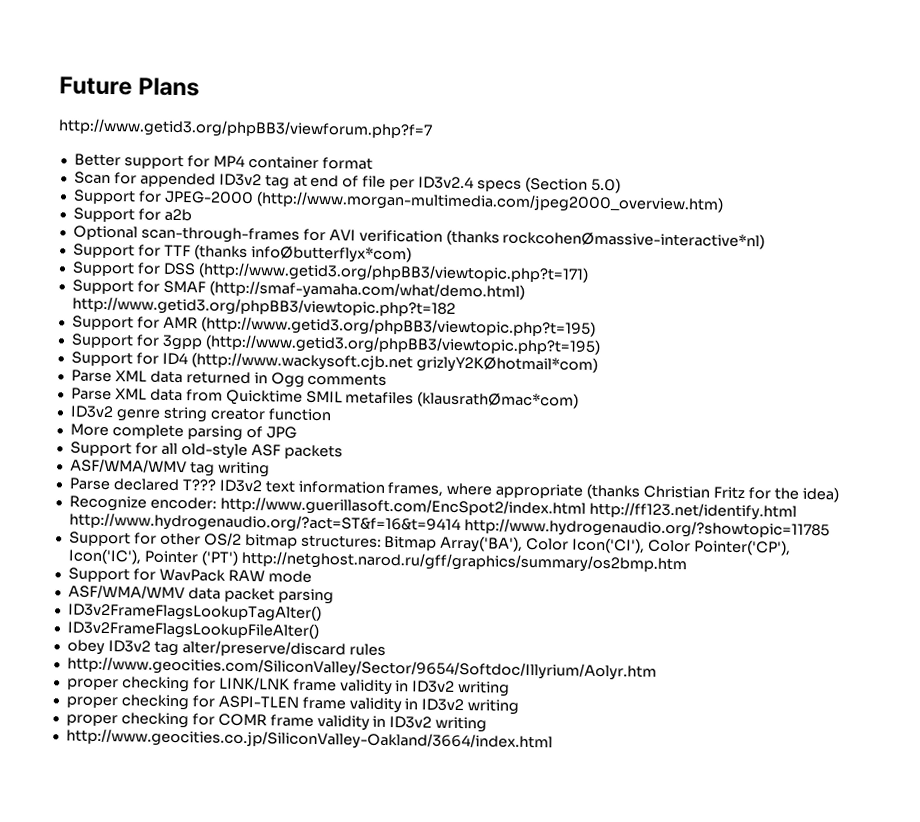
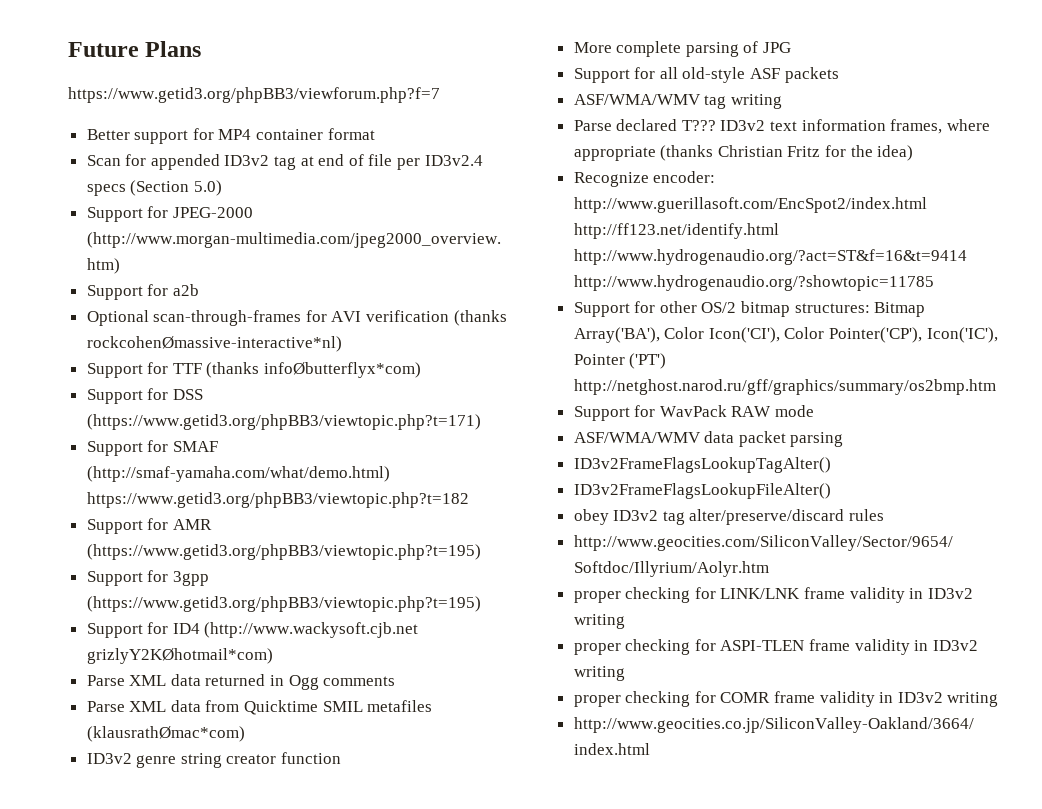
- http://www.getid3.org/phpBB3/viewforum.php?f=7
+ https://www.getid3.org/phpBB3/viewforum.php?f=7
- Support for DSS (http://www.getid3.org/phpBB3/viewtopic.php?t=171)
+ Support for DSS (https://www.getid3.org/phpBB3/viewtopic.php?t=171)
- Support for SMAF (http://smaf-yamaha.com/what/demo.html) http://www.getid3.org/phpBB3/viewtopic.php?t=182
+ Support for SMAF (http://smaf-yamaha.com/what/demo.html) https://www.getid3.org/phpBB3/viewtopic.php?t=182
- Support for AMR (http://www.getid3.org/phpBB3/viewtopic.php?t=195)
+ Support for AMR (https://www.getid3.org/phpBB3/viewtopic.php?t=195)
- Support for 3gpp (http://www.getid3.org/phpBB3/viewtopic.php?t=195)
+ Support for 3gpp (https://www.getid3.org/phpBB3/viewtopic.php?t=195)

